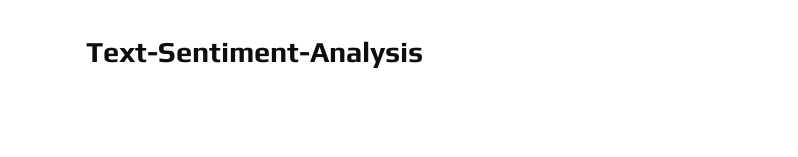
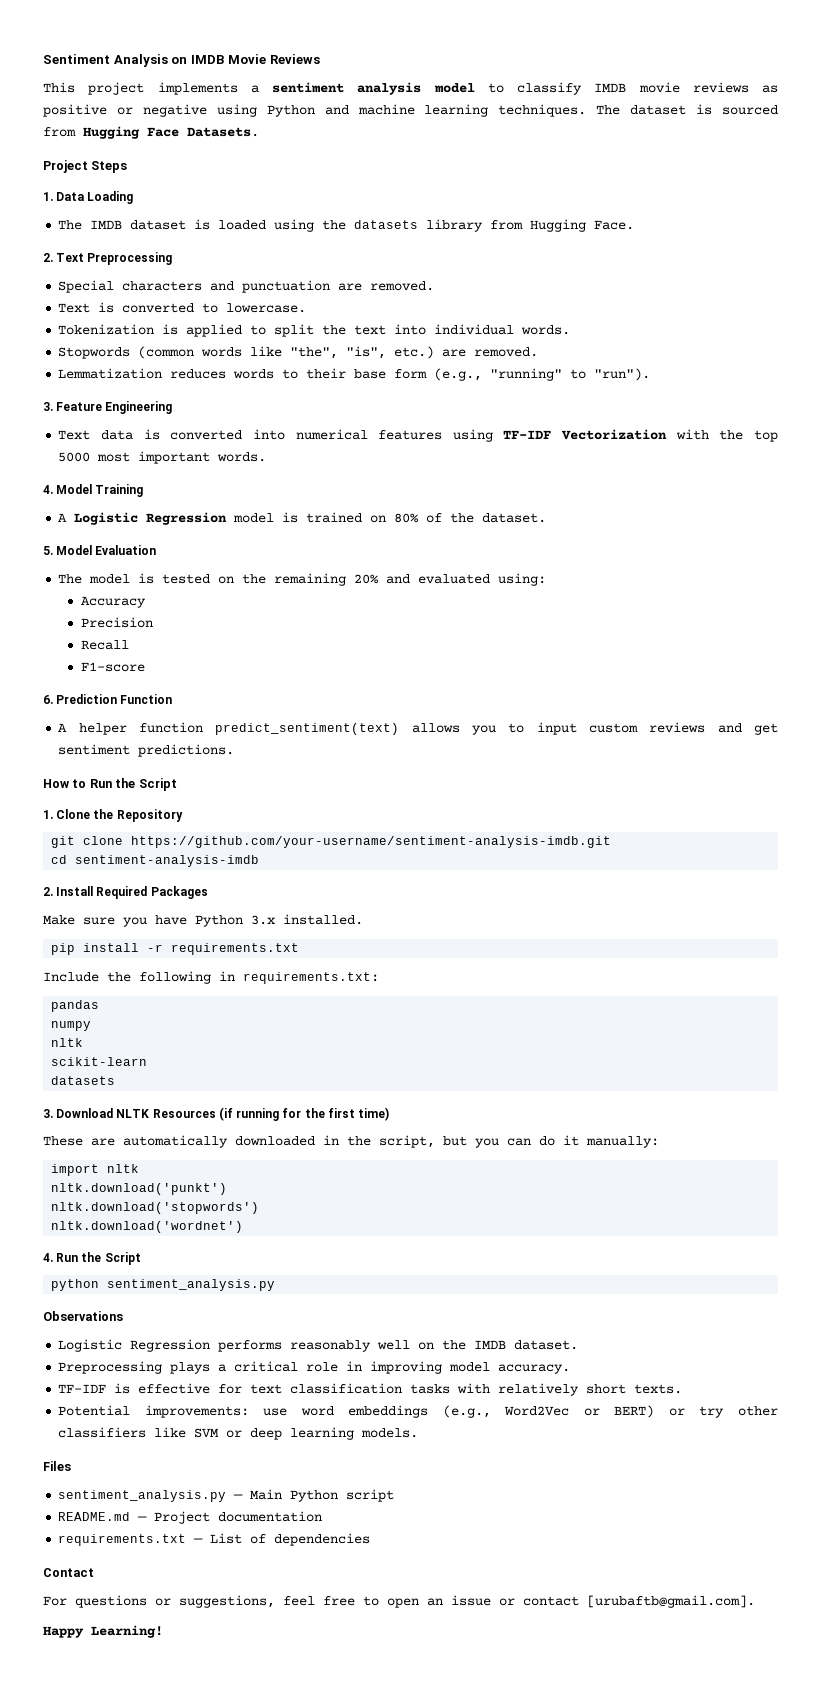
- Text-Sentiment-Analysis
+ Sentiment Analysis on IMDB Movie Reviews
+ This project implements a sentiment analysis model to classify IMDB movie reviews as positive or negative using Python and machine learning techniques. The dataset is sourced from Hugging Face Datasets.
+ Project Steps
+ 1. Data Loading
+ The IMDB dataset is loaded using the datasets library from Hugging Face.
+ 2. Text Preprocessing
+ Special characters and punctuation are removed.
+ Text is converted to lowercase.
+ Tokenization is applied to split the text into individual words.
+ Stopwords (common words like "the", "is", etc.) are removed.
+ Lemmatization reduces words to their base form (e.g., "running" to "run").
+ 3. Feature Engineering
+ Text data is converted into numerical features using TF-IDF Vectorization with the top 5000 most important words.
+ 4. Model Training
+ A Logistic Regression model is trained on 80% of the dataset.
+ 5. Model Evaluation
+ The model is tested on the remaining 20% and evaluated using:
+ Accuracy
+ Precision
+ Recall
+ F1-score
+ 6. Prediction Function
+ A helper function predict_sentiment(text) allows you to input custom reviews and get sentiment predictions.
+ How to Run the Script
+ 1. Clone the Repository
+ git clone https://github.com/your-username/sentiment-analysis-imdb.git
+ cd sentiment-analysis-imdb
+ 2. Install Required Packages
+ Make sure you have Python 3.x installed.
+ pip install -r requirements.txt
+ Include the following in requirements.txt:
+ pandas
+ numpy
+ nltk
+ scikit-learn
+ datasets
+ 3. Download NLTK Resources (if running for the first time)
+ These are automatically downloaded in the script, but you can do it manually:
+ import nltk
+ nltk.download('punkt')
+ nltk.download('stopwords')
+ nltk.download('wordnet')
+ 4. Run the Script
+ python sentiment_analysis.py
+ Observations
+ Logistic Regression performs reasonably well on the IMDB dataset.
+ Preprocessing plays a critical role in improving model accuracy.
+ TF-IDF is effective for text classification tasks with relatively short texts.
+ Potential improvements: use word embeddings (e.g., Word2Vec or BERT) or try other classifiers like SVM or deep learning models.
+ Files
+ sentiment_analysis.py — Main Python script
+ README.md — Project documentation
+ requirements.txt — List of dependencies
+ Contact
+ For questions or suggestions, feel free to open an issue or contact [urubaftb@gmail.com].
+ Happy Learning!

